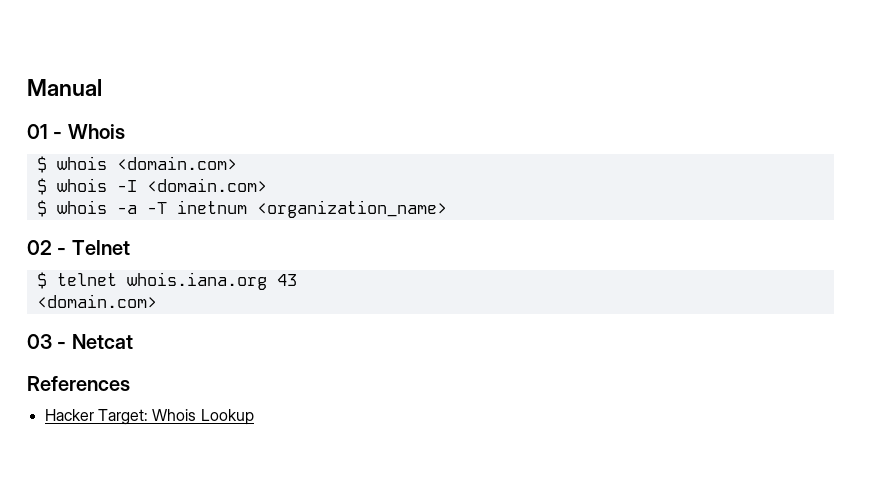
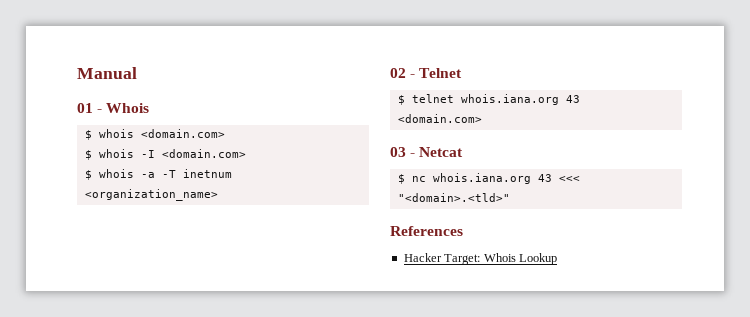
+ $ nc whois.iana.org 43 <<< "<domain>.<tld>"

